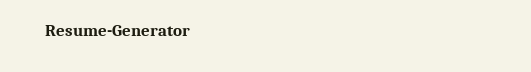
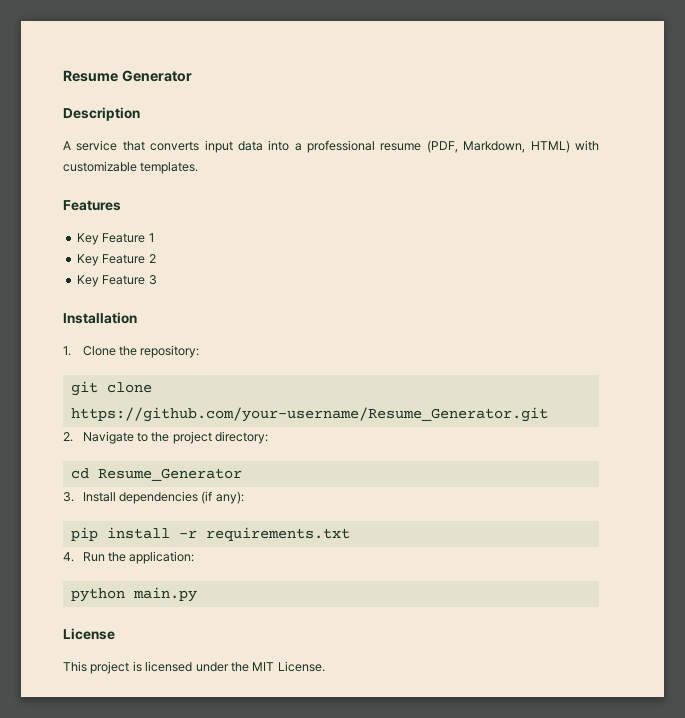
- Resume-Generator
+ Resume Generator
+ Description
+ A service that converts input data into a professional resume (PDF, Markdown, HTML) with customizable templates.
+ Features
+ Key Feature 1
+ Key Feature 2
+ Key Feature 3
+ Installation
+ 1. Clone the repository:
+ git clone https://github.com/your-username/Resume_Generator.git
+ 2. Navigate to the project directory:
+ cd Resume_Generator
+ 3. Install dependencies (if any):
+ pip install -r requirements.txt
+ 4. Run the application:
+ python main.py
+ License
+ This project is licensed under the MIT License.

